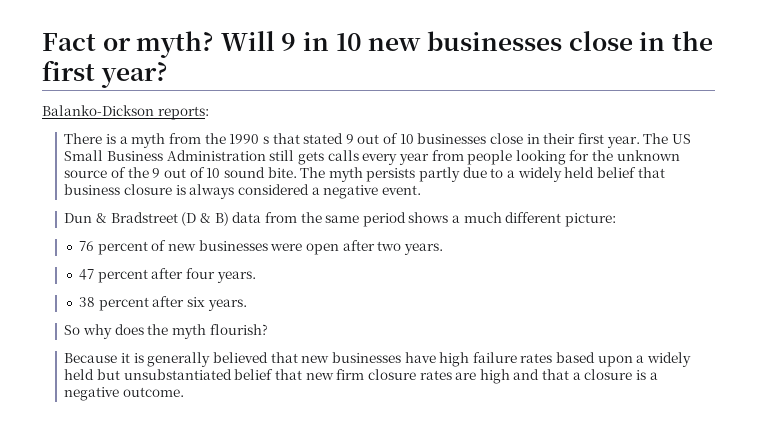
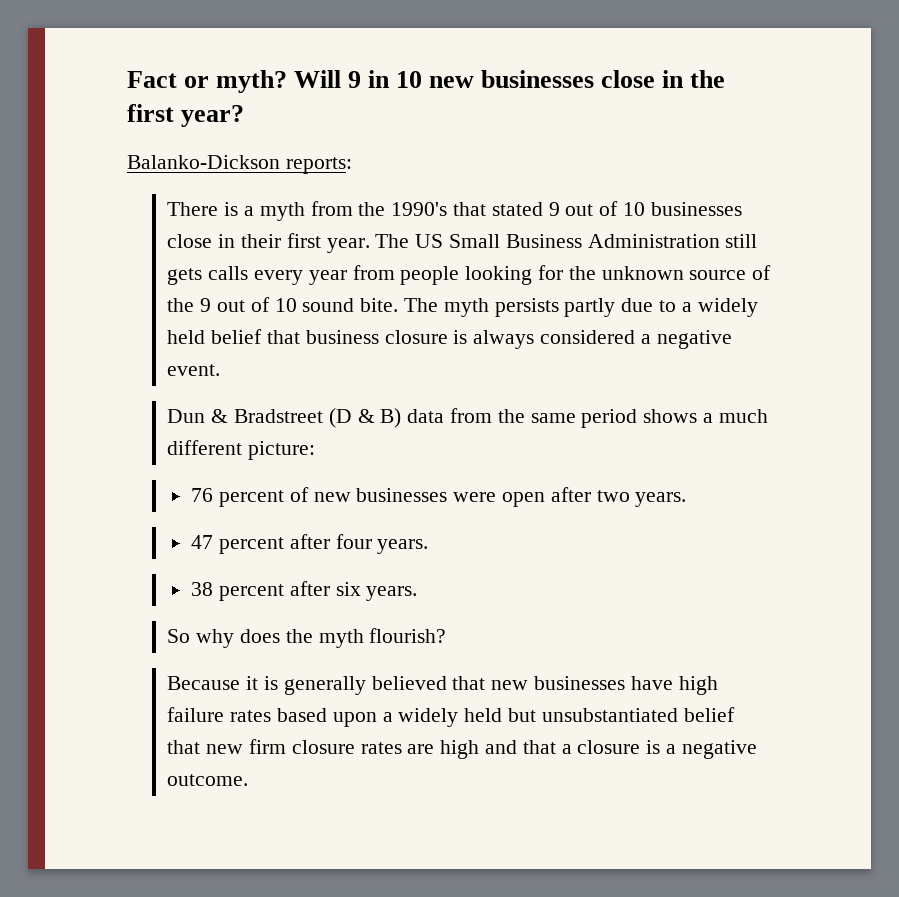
- There is a myth from the 1990 s that stated 9 out of 10 businesses close in their first year.
+ There is a myth from the 1990's that stated 9 out of 10 businesses close in their first year.

